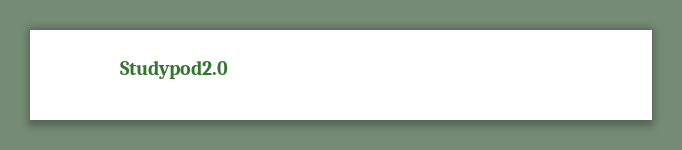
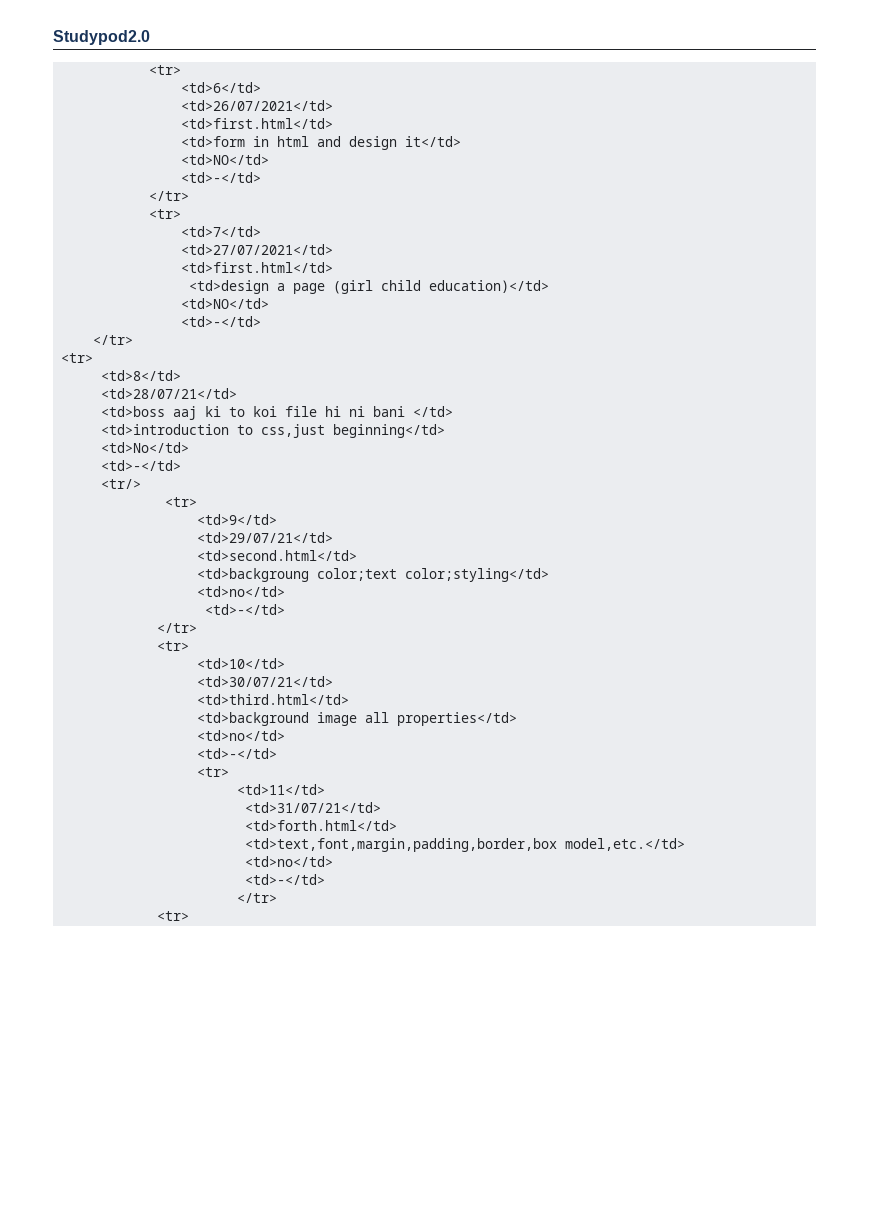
  Studypod2.0
+ <tr>
+ <td>6</td>
+ <td>26/07/2021</td>
+ <td>first.html</td>
+ <td>form in html and design it</td>
+ <td>NO</td>
+ <td>-</td>
+ </tr>
+ <tr>
+ <td>7</td>
+ <td>27/07/2021</td>
+ <td>first.html</td>
+ <td>design a page (girl child education)</td>
+ <td>NO</td>
+ <td>-</td>
+ </tr>
+ <tr>
+ <td>8</td>
+ <td>28/07/21</td>
+ <td>boss aaj ki to koi file hi ni bani </td>
+ <td>introduction to css,just beginning</td>
+ <td>No</td>
+ <td>-</td>
+ <tr/>
+ <tr>
+ <td>9</td>
+ <td>29/07/21</td>
+ <td>second.html</td>
+ <td>backgroung color;text color;styling</td>
+ <td>no</td>
+ <td>-</td>
+ </tr>
+ <tr>
+ <td>10</td>
+ <td>30/07/21</td>
+ <td>third.html</td>
+ <td>background image all properties</td>
+ <td>no</td>
+ <td>-</td>
+ <tr>
+ <td>11</td>
+ <td>31/07/21</td>
+ <td>forth.html</td>
+ <td>text,font,margin,padding,border,box model,etc.</td>
+ <td>no</td>
+ <td>-</td>
+ </tr>
+ <tr>

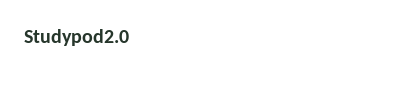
  Studypod2.0
- <tr>
- <td>6</td>
- <td>26/07/2021</td>
- <td>first.html</td>
- <td>form in html and design it</td>
- <td>NO</td>
- <td>-</td>
- </tr>
- <tr>
- <td>7</td>
- <td>27/07/2021</td>
- <td>first.html</td>
- <td>design a page (girl child education)</td>
- <td>NO</td>
- <td>-</td>
- </tr>
- <tr>
- <td>8</td>
- <td>28/07/21</td>
- <td>boss aaj ki to koi file hi ni bani </td>
- <td>introduction to css,just beginning</td>
- <td>No</td>
- <td>-</td>
- <tr/>
- <tr>
- <td>9</td>
- <td>29/07/21</td>
- <td>second.html</td>
- <td>backgroung color;text color;styling</td>
- <td>no</td>
- <td>-</td>
- </tr>
- <tr>
- <td>10</td>
- <td>30/07/21</td>
- <td>third.html</td>
- <td>background image all properties</td>
- <td>no</td>
- <td>-</td>
- <tr>
- <td>11</td>
- <td>31/07/21</td>
- <td>forth.html</td>
- <td>text,font,margin,padding,border,box model,etc.</td>
- <td>no</td>
- <td>-</td>
- </tr>
- <tr>

